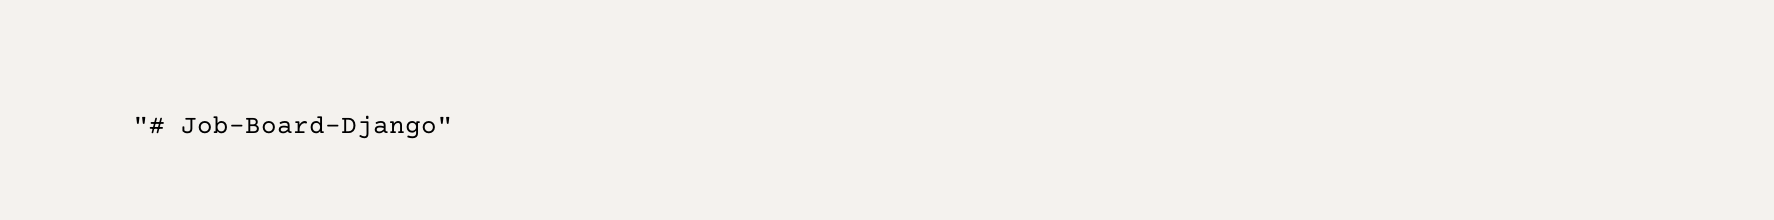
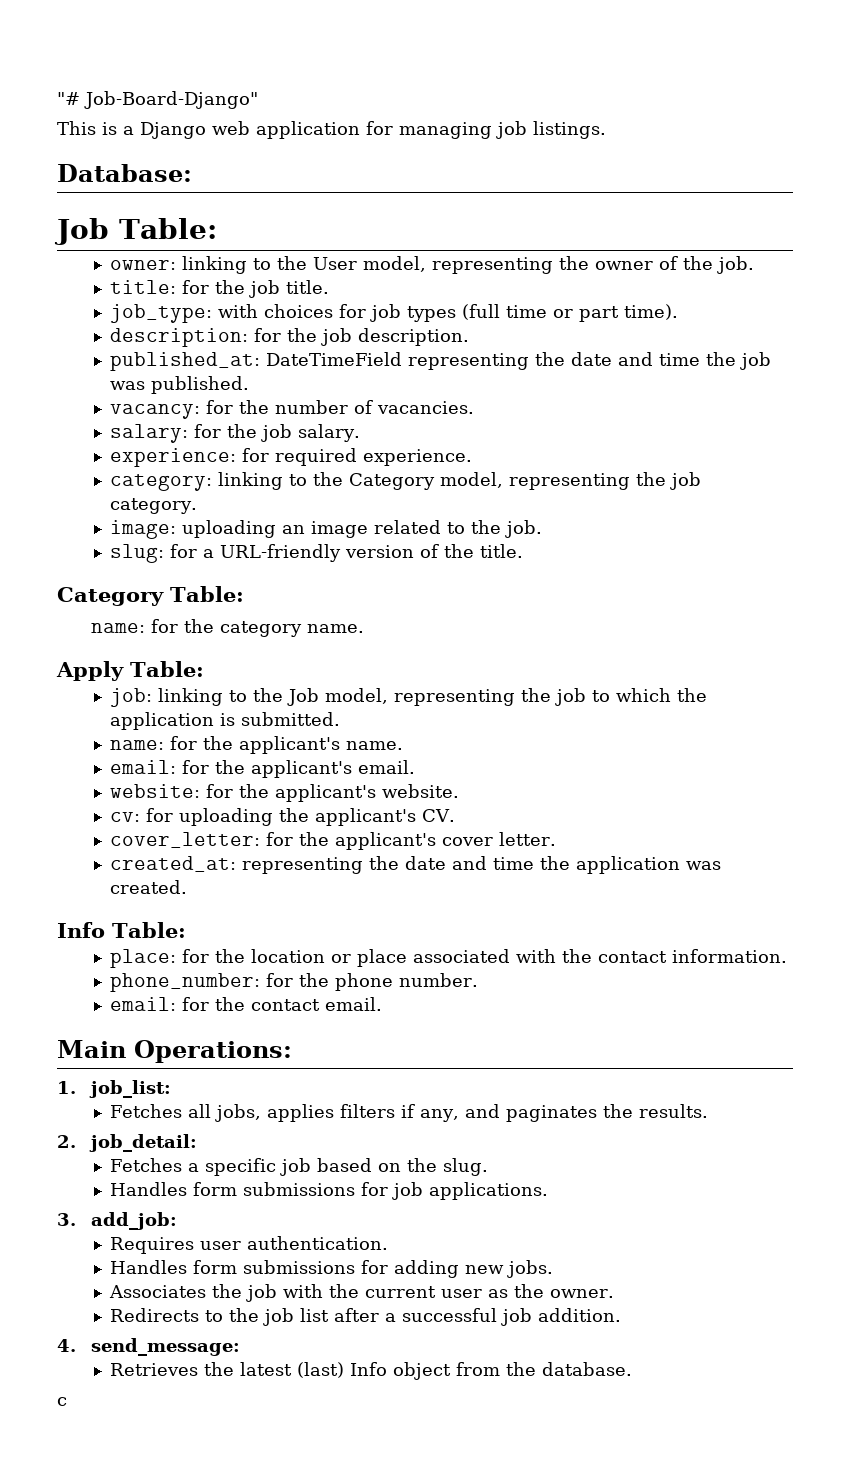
+ This is a Django web application for managing job listings.
+ Database:
+ Job Table:
+ owner: linking to the User model, representing the owner of the job.
+ title: for the job title.
+ job_type: with choices for job types (full time or part time).
+ description: for the job description.
+ published_at: DateTimeField representing the date and time the job was published.
+ vacancy: for the number of vacancies.
+ salary: for the job salary.
+ experience: for required experience.
+ category: linking to the Category model, representing the job category.
+ image: uploading an image related to the job.
+ slug: for a URL-friendly version of the title.
+ Category Table:
+ name: for the category name.
+ Apply Table:
+ job: linking to the Job model, representing the job to which the application is submitted.
+ name: for the applicant's name.
+ email: for the applicant's email.
+ website: for the applicant's website.
+ cv: for uploading the applicant's CV.
+ cover_letter: for the applicant's cover letter.
+ created_at: representing the date and time the application was created.
+ Info Table:
+ place: for the location or place associated with the contact information.
+ phone_number: for the phone number.
+ email: for the contact email.
+ Main Operations:
+ 1. job_list:
+ Fetches all jobs, applies filters if any, and paginates the results.
+ 2. job_detail:
+ Fetches a specific job based on the slug.
+ Handles form submissions for job applications.
+ 3. add_job:
+ Requires user authentication.
+ Handles form submissions for adding new jobs.
+ Associates the job with the current user as the owner.
+ Redirects to the job list after a successful job addition.
+ 4. send_message:
+ Retrieves the latest (last) Info object from the database.
+ c

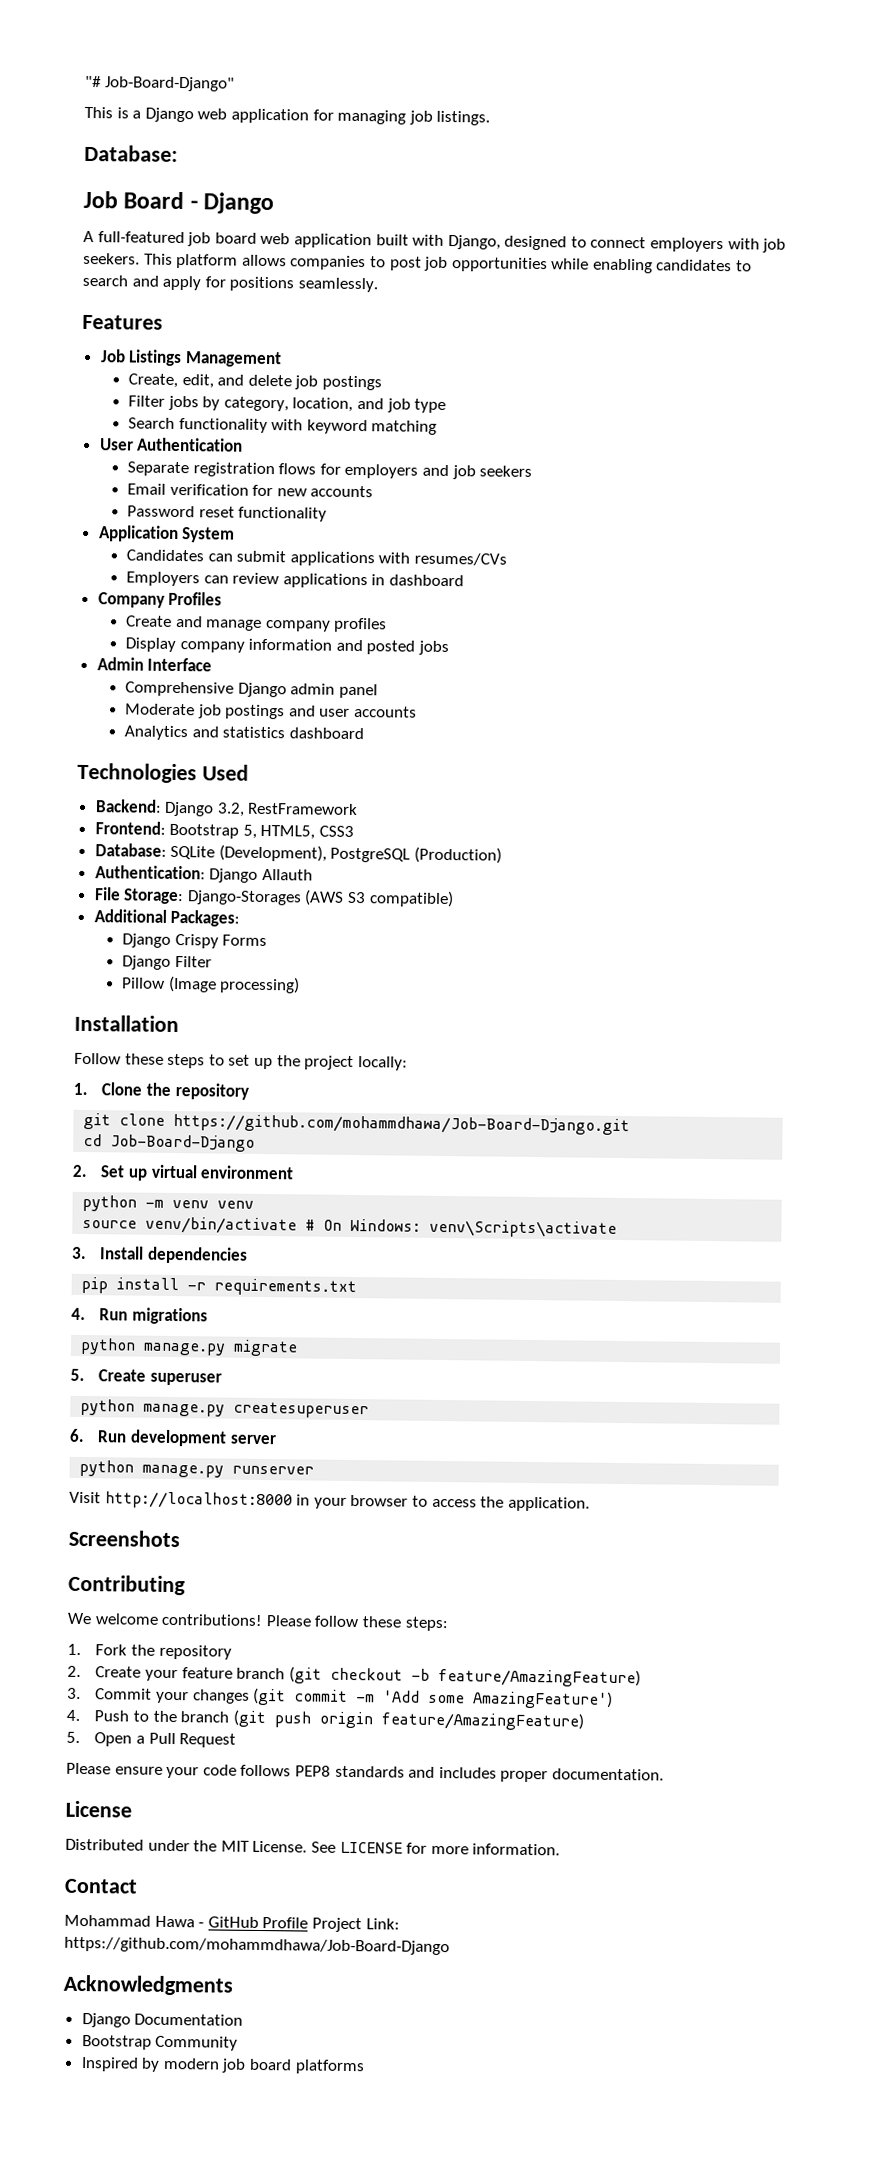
- Job Table:
- owner: linking to the User model, representing the owner of the job.
- title: for the job title.
- job_type: with choices for job types (full time or part time).
- description: for the job description.
- published_at: DateTimeField representing the date and time the job was published.
- vacancy: for the number of vacancies.
- salary: for the job salary.
- experience: for required experience.
- category: linking to the Category model, representing the job category.
- image: uploading an image related to the job.
- slug: for a URL-friendly version of the title.
- Category Table:
- name: for the category name.
- Apply Table:
- job: linking to the Job model, representing the job to which the application is submitted.
- name: for the applicant's name.
- email: for the applicant's email.
- website: for the applicant's website.
- cv: for uploading the applicant's CV.
- cover_letter: for the applicant's cover letter.
- created_at: representing the date and time the application was created.
- Info Table:
- place: for the location or place associated with the contact information.
- phone_number: for the phone number.
- email: for the contact email.
- Main Operations:
- 1. job_list:
- Fetches all jobs, applies filters if any, and paginates the results.
- 2. job_detail:
- Fetches a specific job based on the slug.
- Handles form submissions for job applications.
- 3. add_job:
- Requires user authentication.
- Handles form submissions for adding new jobs.
- Associates the job with the current user as the owner.
- Redirects to the job list after a successful job addition.
- 4. send_message:
- Retrieves the latest (last) Info object from the database.
- c
+ Job Board - Django
+ A full-featured job board web application built with Django, designed to connect employers with job seekers. This platform allows companies to post job opportunities while enabling candidates to search and apply for positions seamlessly.
+ Features
+ Job Listings Management
+ Create, edit, and delete job postings
+ Filter jobs by category, location, and job type
+ Search functionality with keyword matching
+ User Authentication
+ Separate registration flows for employers and job seekers
+ Email verification for new accounts
+ Password reset functionality
+ Application System
+ Candidates can submit applications with resumes/CVs
+ Employers can review applications in dashboard
+ Company Profiles
+ Create and manage company profiles
+ Display company information and posted jobs
+ Admin Interface
+ Comprehensive Django admin panel
+ Moderate job postings and user accounts
+ Analytics and statistics dashboard
+ Technologies Used
+ Backend: Django 3.2, RestFramework
+ Frontend: Bootstrap 5, HTML5, CSS3
+ Database: SQLite (Development), PostgreSQL (Production)
+ Authentication: Django Allauth
+ File Storage: Django-Storages (AWS S3 compatible)
+ Additional Packages:
+ Django Crispy Forms
+ Django Filter
+ Pillow (Image processing)
+ Installation
+ Follow these steps to set up the project locally:
+ 1. Clone the repository
+ git clone https://github.com/mohammdhawa/Job-Board-Django.git
+ cd Job-Board-Django
+ 2. Set up virtual environment
+ python -m venv venv
+ source venv/bin/activate # On Windows: venv\Scripts\activate
+ 3. Install dependencies
+ pip install -r requirements.txt
+ 4. Run migrations
+ python manage.py migrate
+ 5. Create superuser
+ python manage.py createsuperuser
+ 6. Run development server
+ python manage.py runserver
+ Visit http://localhost:8000 in your browser to access the application.
+ Screenshots
+ Contributing
+ We welcome contributions! Please follow these steps:
+ 1. Fork the repository
+ 2. Create your feature branch (git checkout -b feature/AmazingFeature)
+ 3. Commit your changes (git commit -m 'Add some AmazingFeature')
+ 4. Push to the branch (git push origin feature/AmazingFeature)
+ 5. Open a Pull Request
+ Please ensure your code follows PEP8 standards and includes proper documentation.
+ License
+ Distributed under the MIT License. See LICENSE for more information.
+ Contact
+ Mohammad Hawa - GitHub Profile Project Link: https://github.com/mohammdhawa/Job-Board-Django
+ Acknowledgments
+ Django Documentation
+ Bootstrap Community
+ Inspired by modern job board platforms

